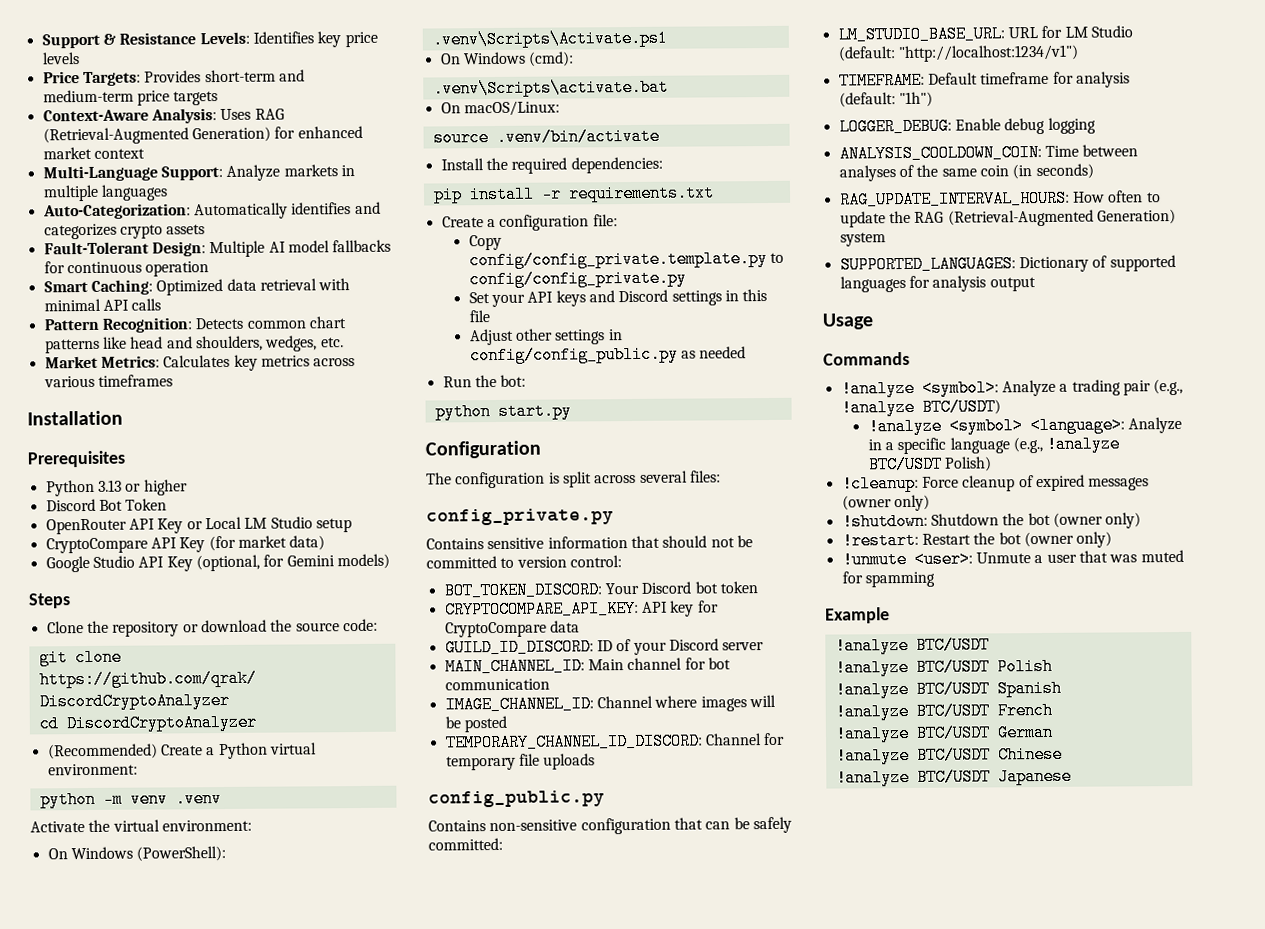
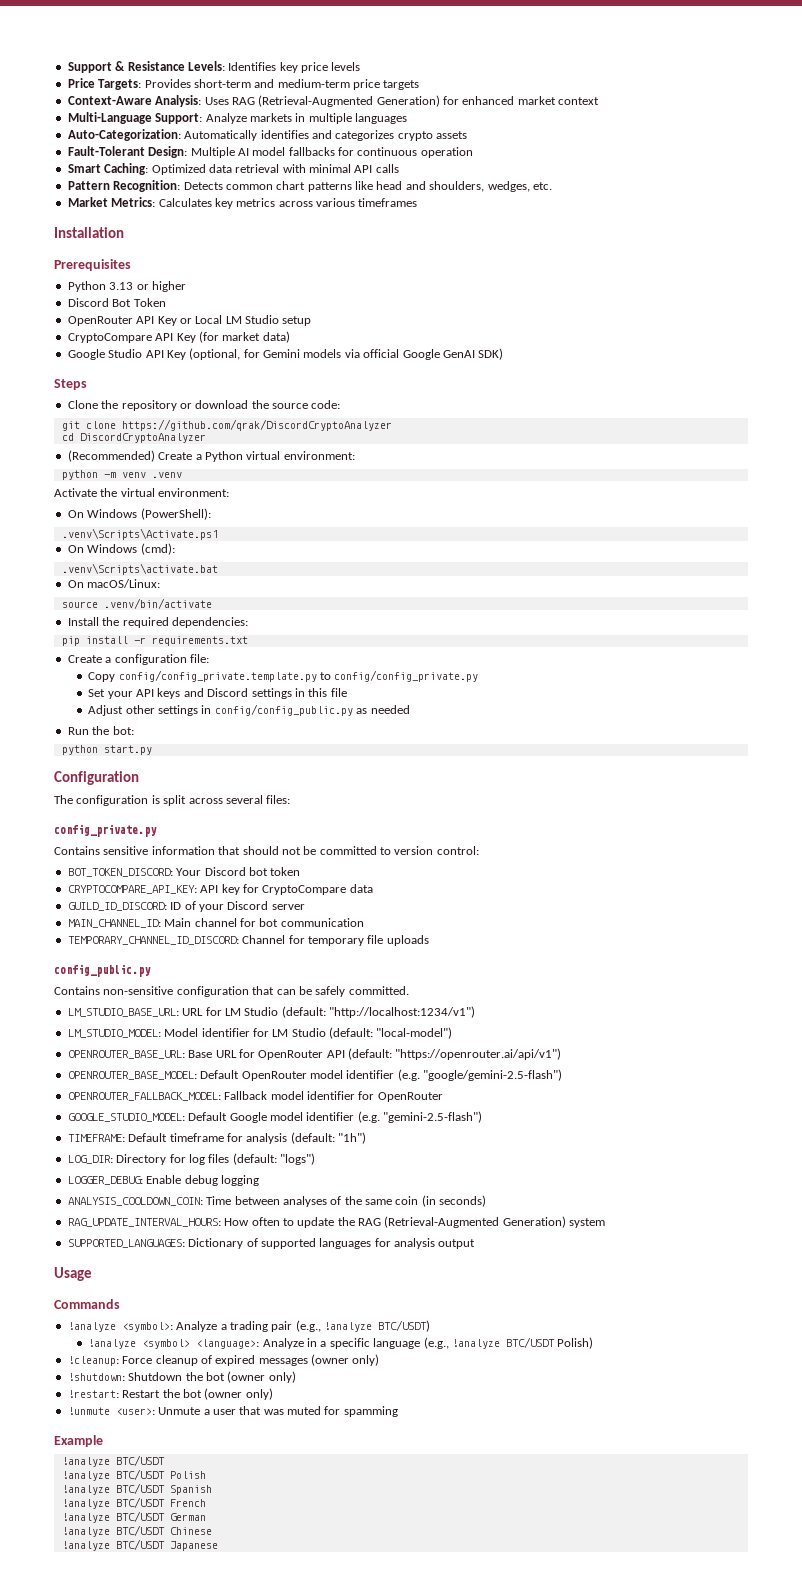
- Google Studio API Key (optional, for Gemini models)
+ Google Studio API Key (optional, for Gemini models via official Google GenAI SDK)
- IMAGE_CHANNEL_ID: Channel where images will be posted
- Contains non-sensitive configuration that can be safely committed:
+ Contains non-sensitive configuration that can be safely committed.
+ LM_STUDIO_MODEL: Model identifier for LM Studio (default: "local-model")
+ OPENROUTER_BASE_URL: Base URL for OpenRouter API (default: "https://openrouter.ai/api/v1")
+ OPENROUTER_BASE_MODEL: Default OpenRouter model identifier (e.g. "google/gemini-2.5-flash")
+ OPENROUTER_FALLBACK_MODEL: Fallback model identifier for OpenRouter
+ GOOGLE_STUDIO_MODEL: Default Google model identifier (e.g. "gemini-2.5-flash")
+ LOG_DIR: Directory for log files (default: "logs")

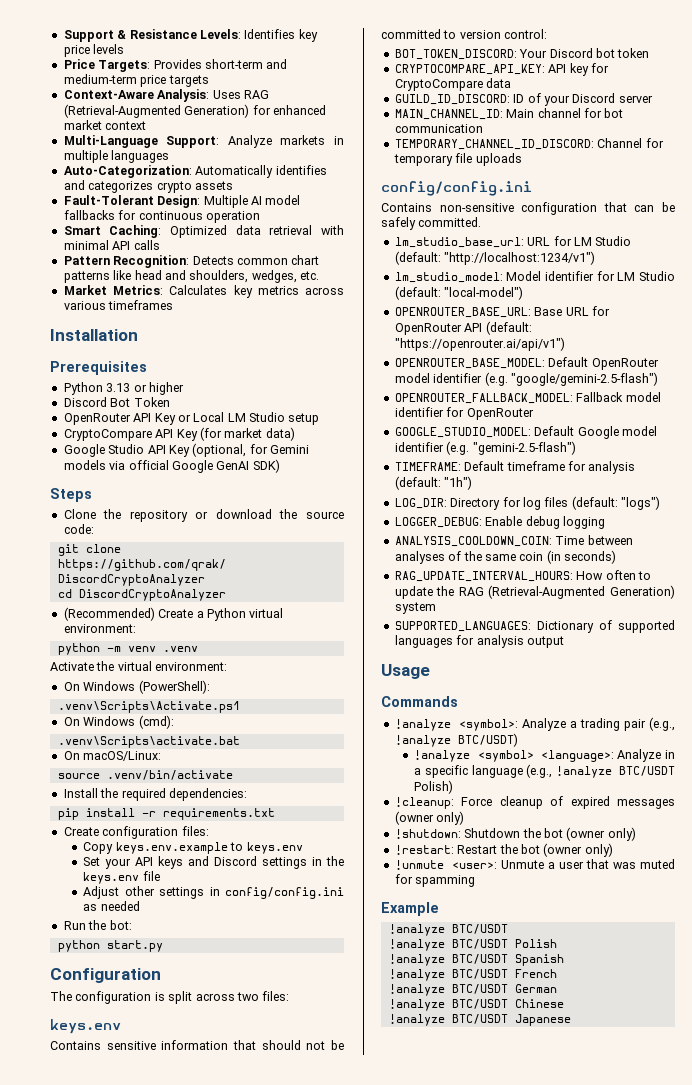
- Create a configuration file:
- Copy config/config_private.template.py to config/config_private.py
+ Create configuration files:
+ Copy keys.env.example to keys.env
- Set your API keys and Discord settings in this file
+ Set your API keys and Discord settings in the keys.env file
- Adjust other settings in config/config_public.py as needed
+ Adjust other settings in config/config.ini as needed
- The configuration is split across several files:
- config_private.py
+ The configuration is split across two files:
+ keys.env
  TEMPORARY_CHANNEL_ID_DISCORD: Channel for temporary file uploads
- config_public.py
+ config/config.ini
- LM_STUDIO_BASE_URL: URL for LM Studio (default: "http://localhost:1234/v1")
+ lm_studio_base_url: URL for LM Studio (default: "http://localhost:1234/v1")
- LM_STUDIO_MODEL: Model identifier for LM Studio (default: "local-model")
+ lm_studio_model: Model identifier for LM Studio (default: "local-model")

